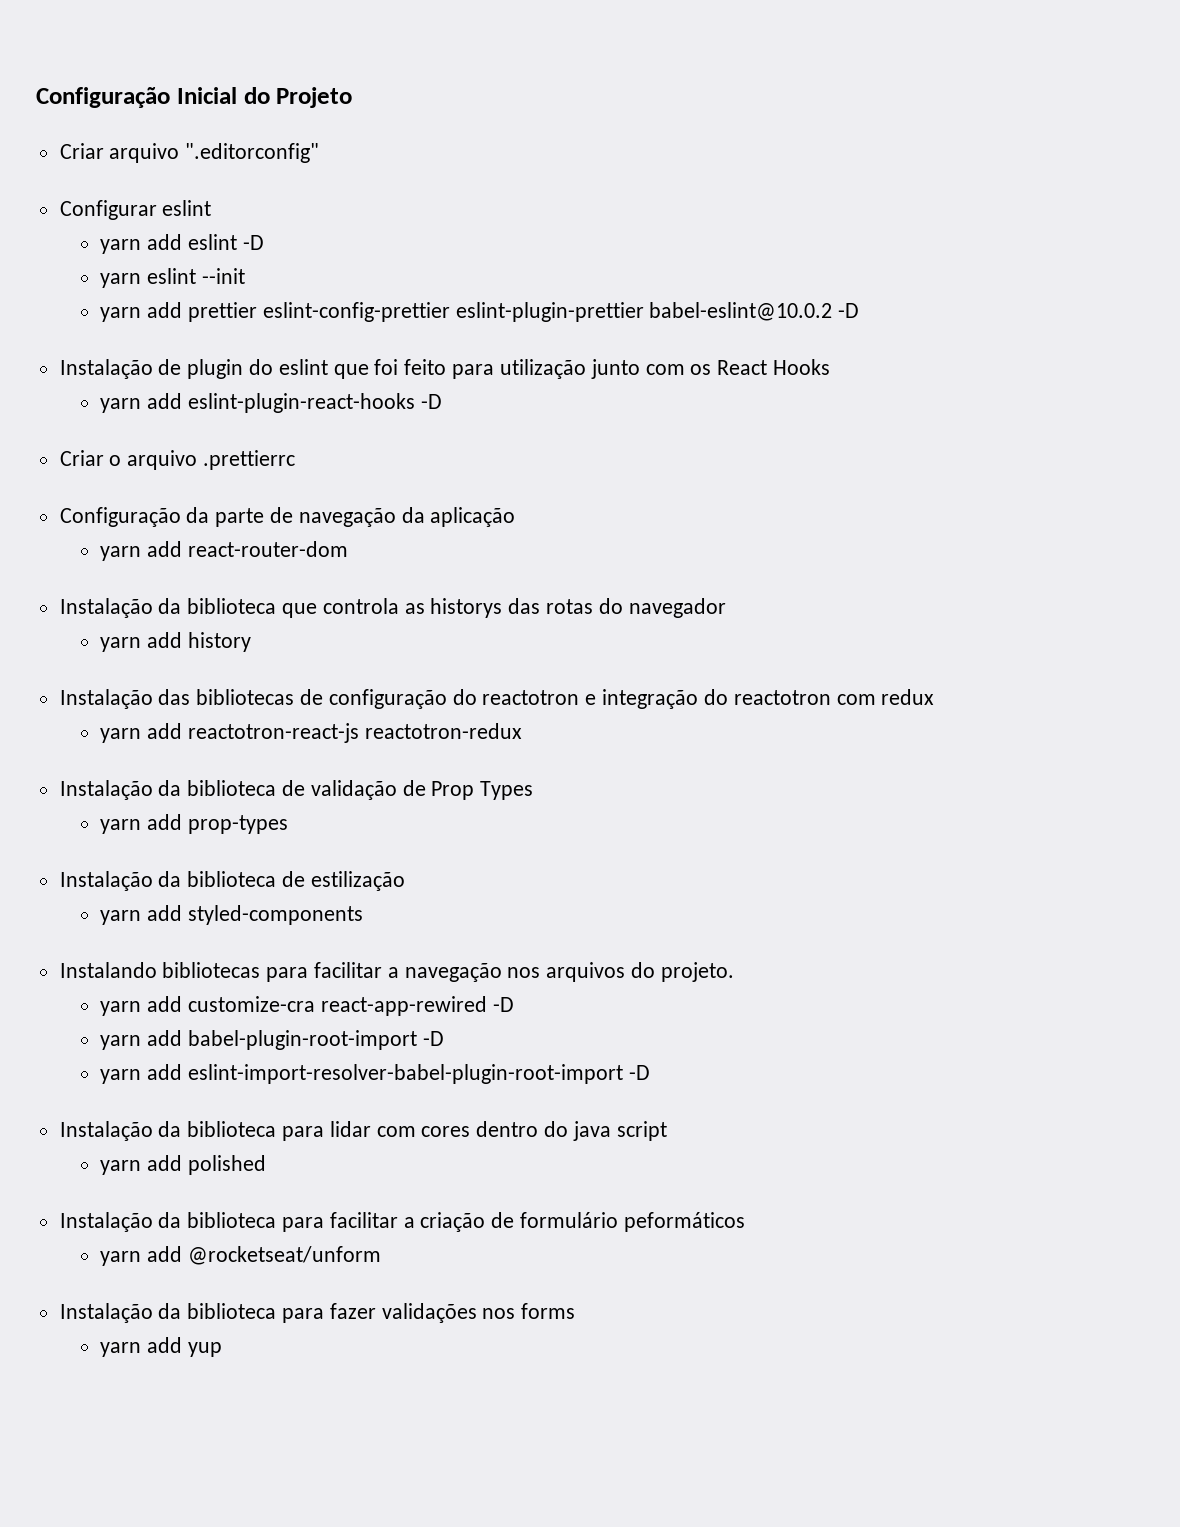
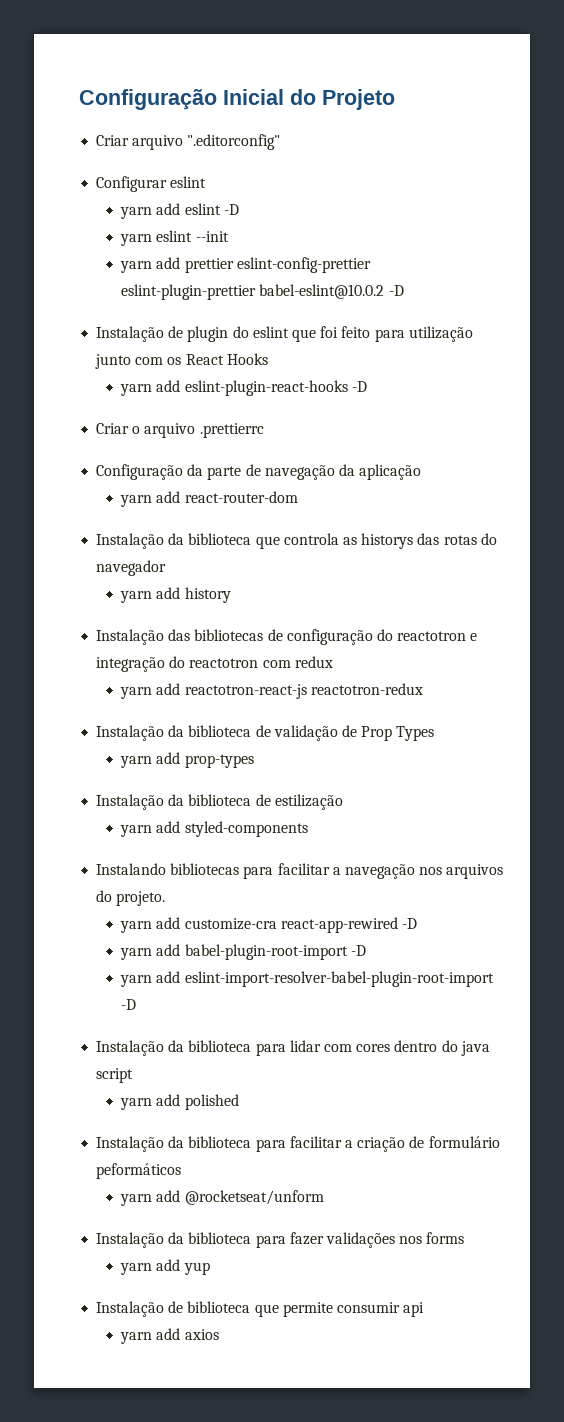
+ Instalação de biblioteca que permite consumir api
+ yarn add axios

